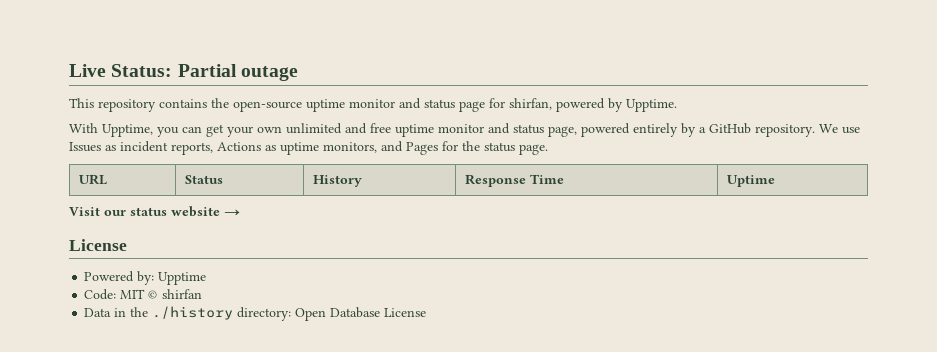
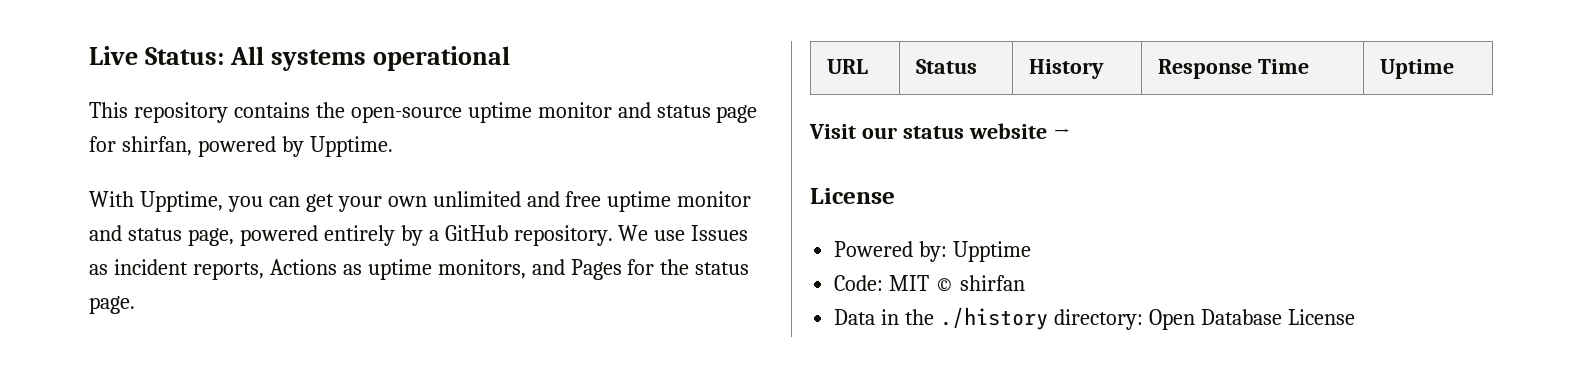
- Live Status: Partial outage
+ Live Status: All systems operational

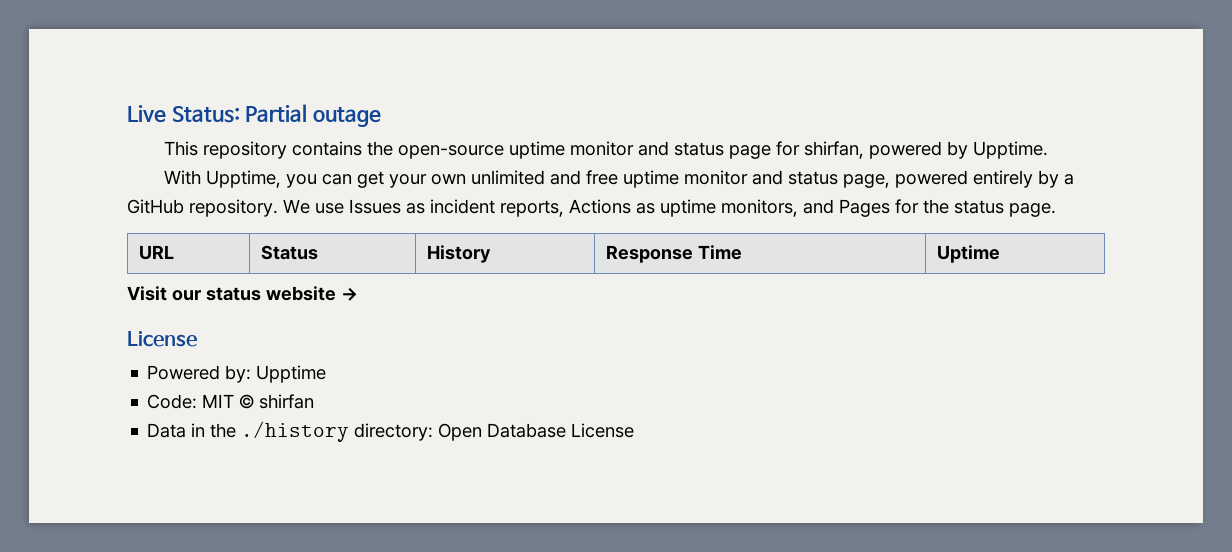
- Live Status: All systems operational
+ Live Status: Partial outage

